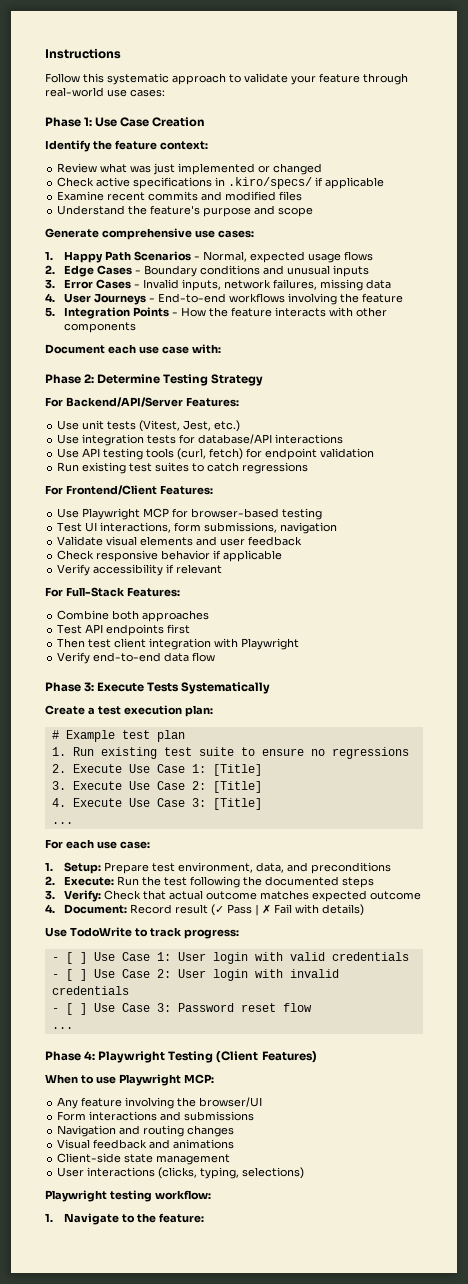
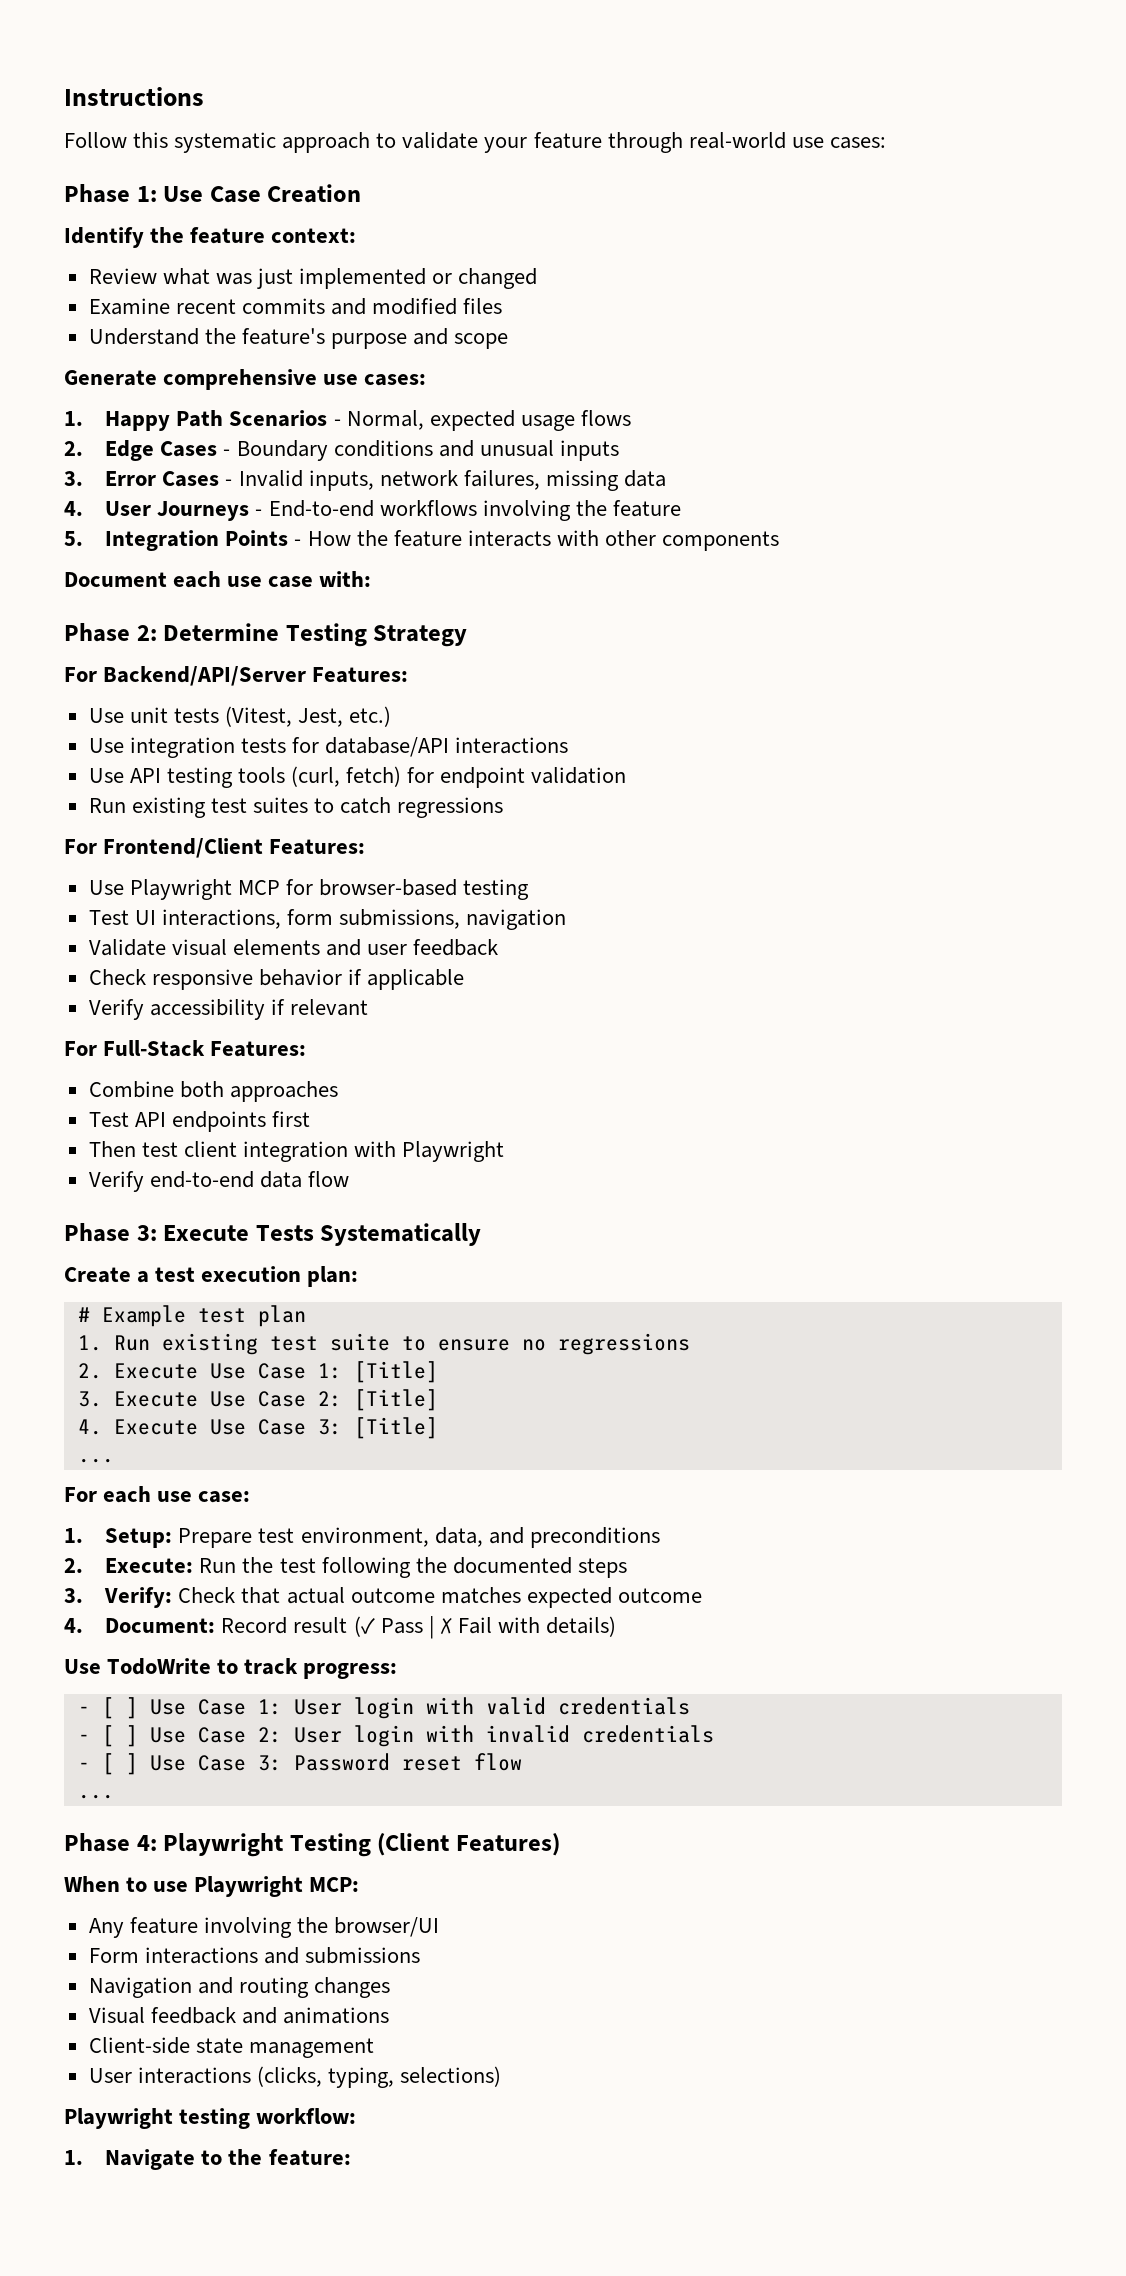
- Check active specifications in .kiro/specs/ if applicable

